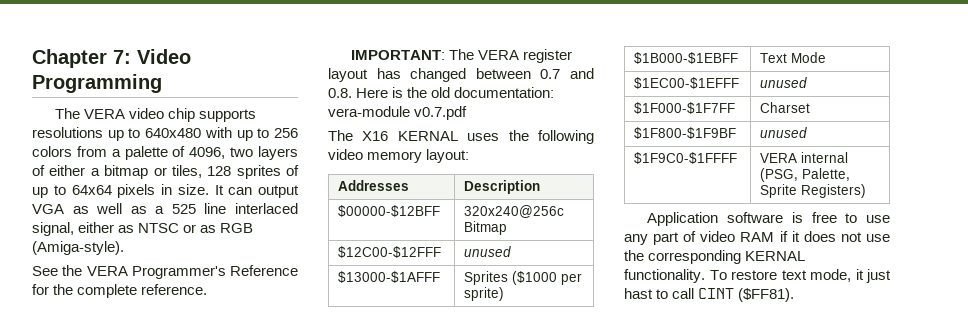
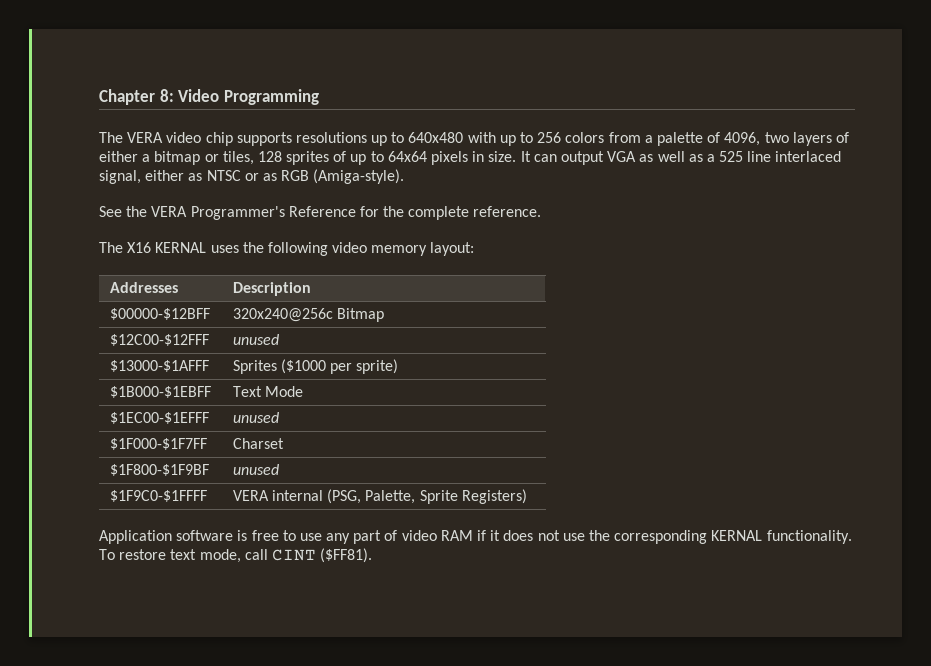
- Chapter 7: Video Programming
+ Chapter 8: Video Programming
- IMPORTANT: The VERA register layout has changed between 0.7 and 0.8. Here is the old documentation: vera-module v0.7.pdf
- To restore text mode, it just hast to call CINT ($FF81).
+ To restore text mode, call CINT ($FF81).

